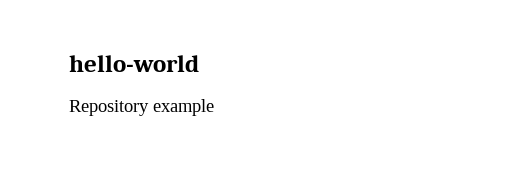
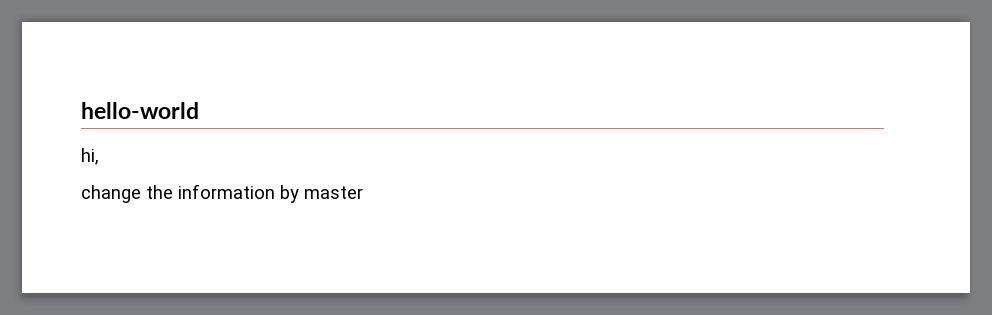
- Repository example
+ hi,
+ change the information by master

